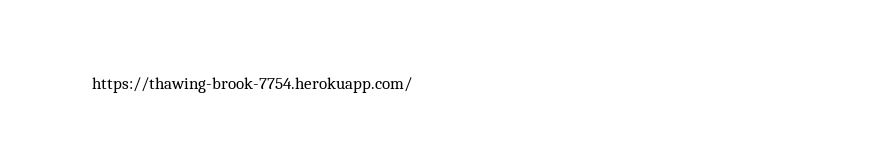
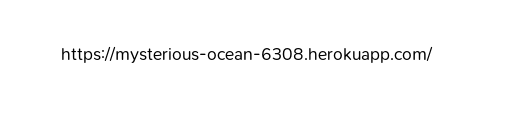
- https://thawing-brook-7754.herokuapp.com/
+ https://mysterious-ocean-6308.herokuapp.com/

